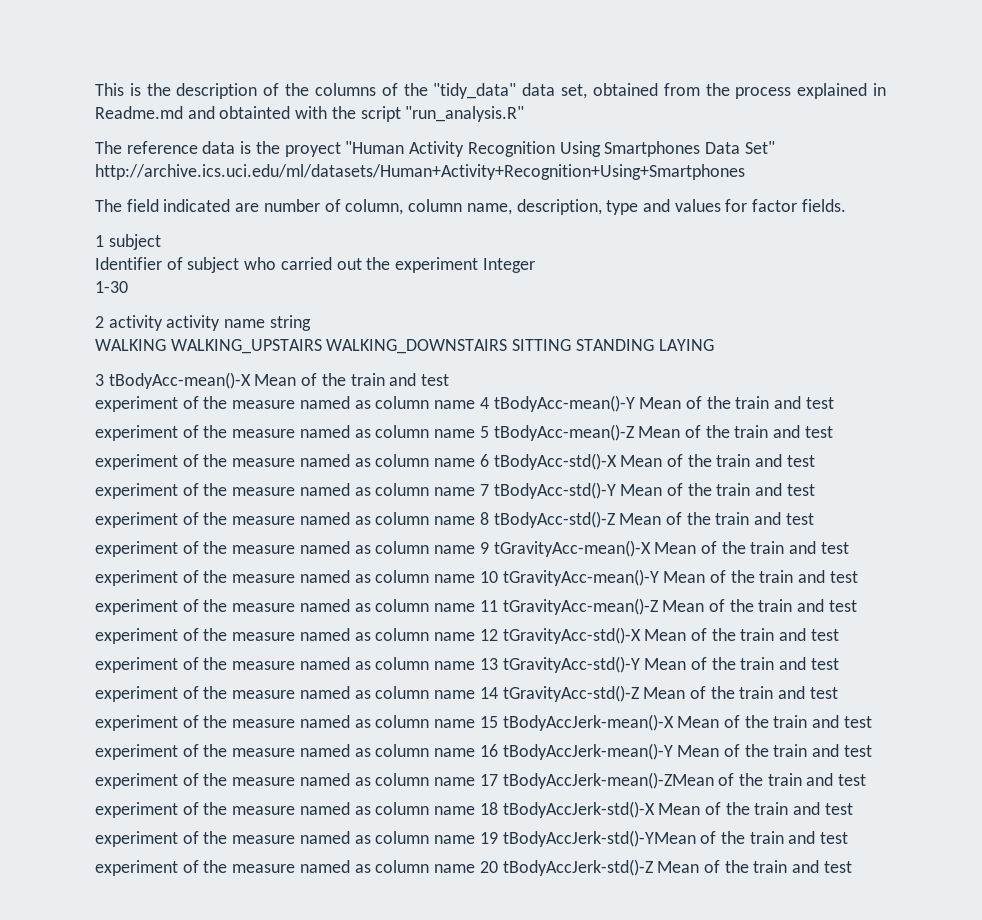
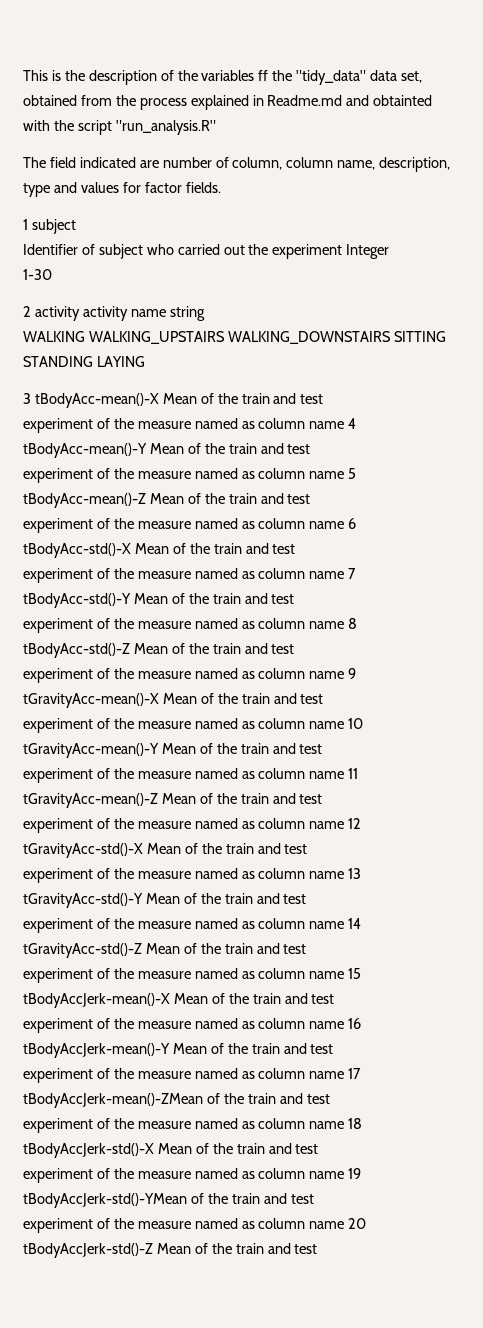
- This is the description of the columns of the "tidy_data" data set, obtained from the process explained in Readme.md and obtainted with the script "run_analysis.R"
+ This is the description of the variables ff the "tidy_data" data set, obtained from the process explained in Readme.md and obtainted with the script "run_analysis.R"
- The reference data is the proyect "Human Activity Recognition Using Smartphones Data Set" http://archive.ics.uci.edu/ml/datasets/Human+Activity+Recognition+Using+Smartphones

